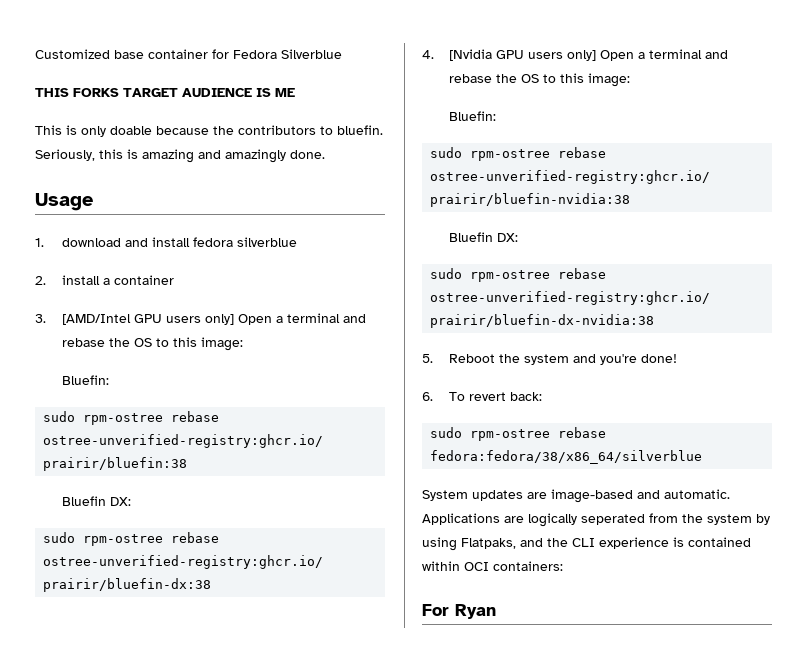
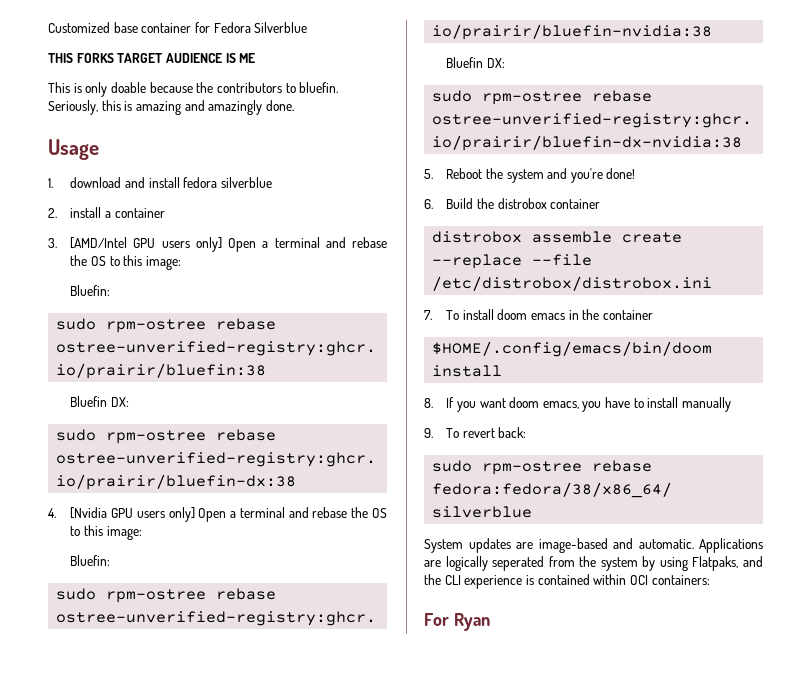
- 6. To revert back:
+ 6. Build the distrobox container
+ distrobox assemble create --replace --file /etc/distrobox/distrobox.ini
+ 7. To install doom emacs in the container
+ $HOME/.config/emacs/bin/doom install
+ 8. If you want doom emacs, you have to install manually
+ 9. To revert back:

